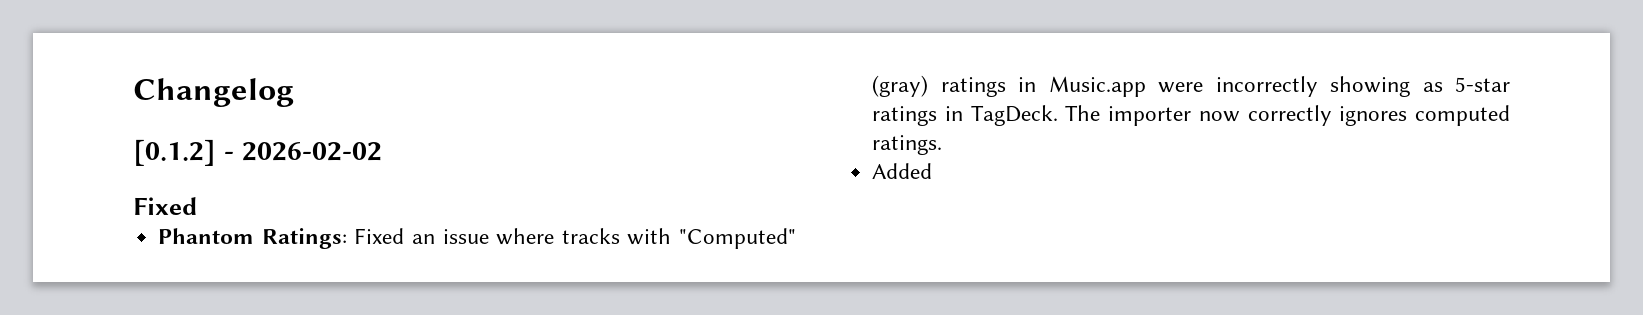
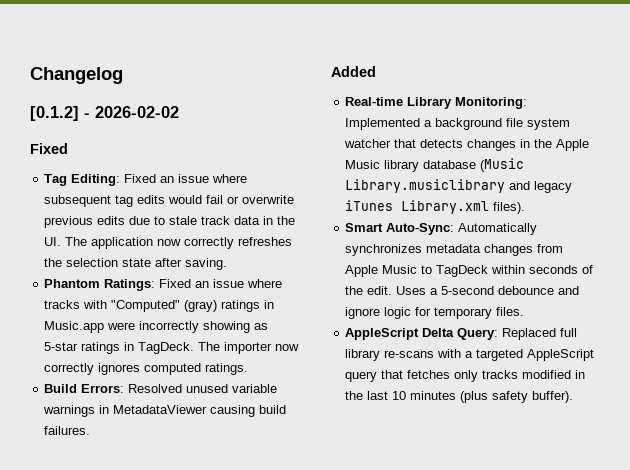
+ Tag Editing: Fixed an issue where subsequent tag edits would fail or overwrite previous edits due to stale track data in the UI. The application now correctly refreshes the selection state after saving.
+ Build Errors: Resolved unused variable warnings in MetadataViewer causing build failures.
  Added
+ Real-time Library Monitoring: Implemented a background file system watcher that detects changes in the Apple Music library database (Music Library.musiclibrary and legacy iTunes Library.xml files).
+ Smart Auto-Sync: Automatically synchronizes metadata changes from Apple Music to TagDeck within seconds of the edit. Uses a 5-second debounce and ignore logic for temporary files.
+ AppleScript Delta Query: Replaced full library re-scans with a targeted AppleScript query that fetches only tracks modified in the last 10 minutes (plus safety buffer).

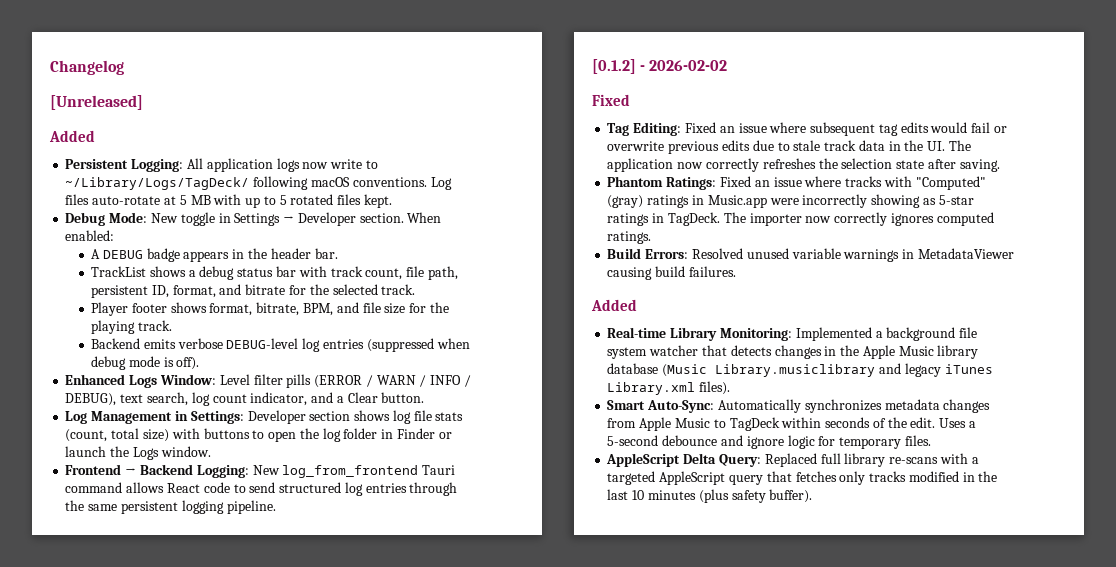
+ [Unreleased]
+ Added
+ Persistent Logging: All application logs now write to ~/Library/Logs/TagDeck/ following macOS conventions. Log files auto-rotate at 5 MB with up to 5 rotated files kept.
+ Debug Mode: New toggle in Settings → Developer section. When enabled:
+ A DEBUG badge appears in the header bar.
+ TrackList shows a debug status bar with track count, file path, persistent ID, format, and bitrate for the selected track.
+ Player footer shows format, bitrate, BPM, and file size for the playing track.
+ Backend emits verbose DEBUG-level log entries (suppressed when debug mode is off).
+ Enhanced Logs Window: Level filter pills (ERROR / WARN / INFO / DEBUG), text search, log count indicator, and a Clear button.
+ Log Management in Settings: Developer section shows log file stats (count, total size) with buttons to open the log folder in Finder or launch the Logs window.
+ Frontend → Backend Logging: New log_from_frontend Tauri command allows React code to send structured log entries through the same persistent logging pipeline.

